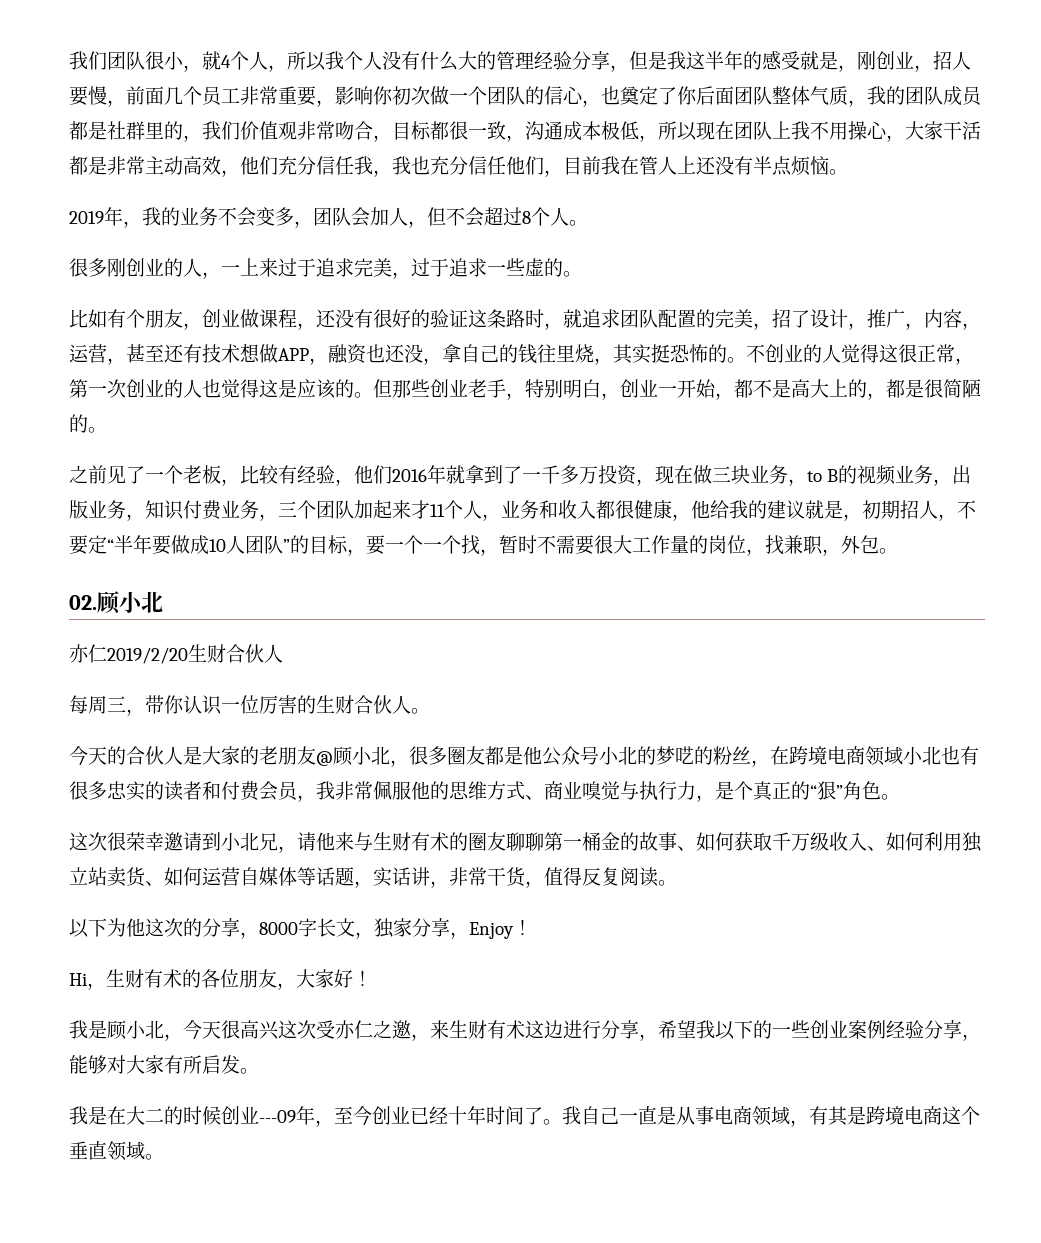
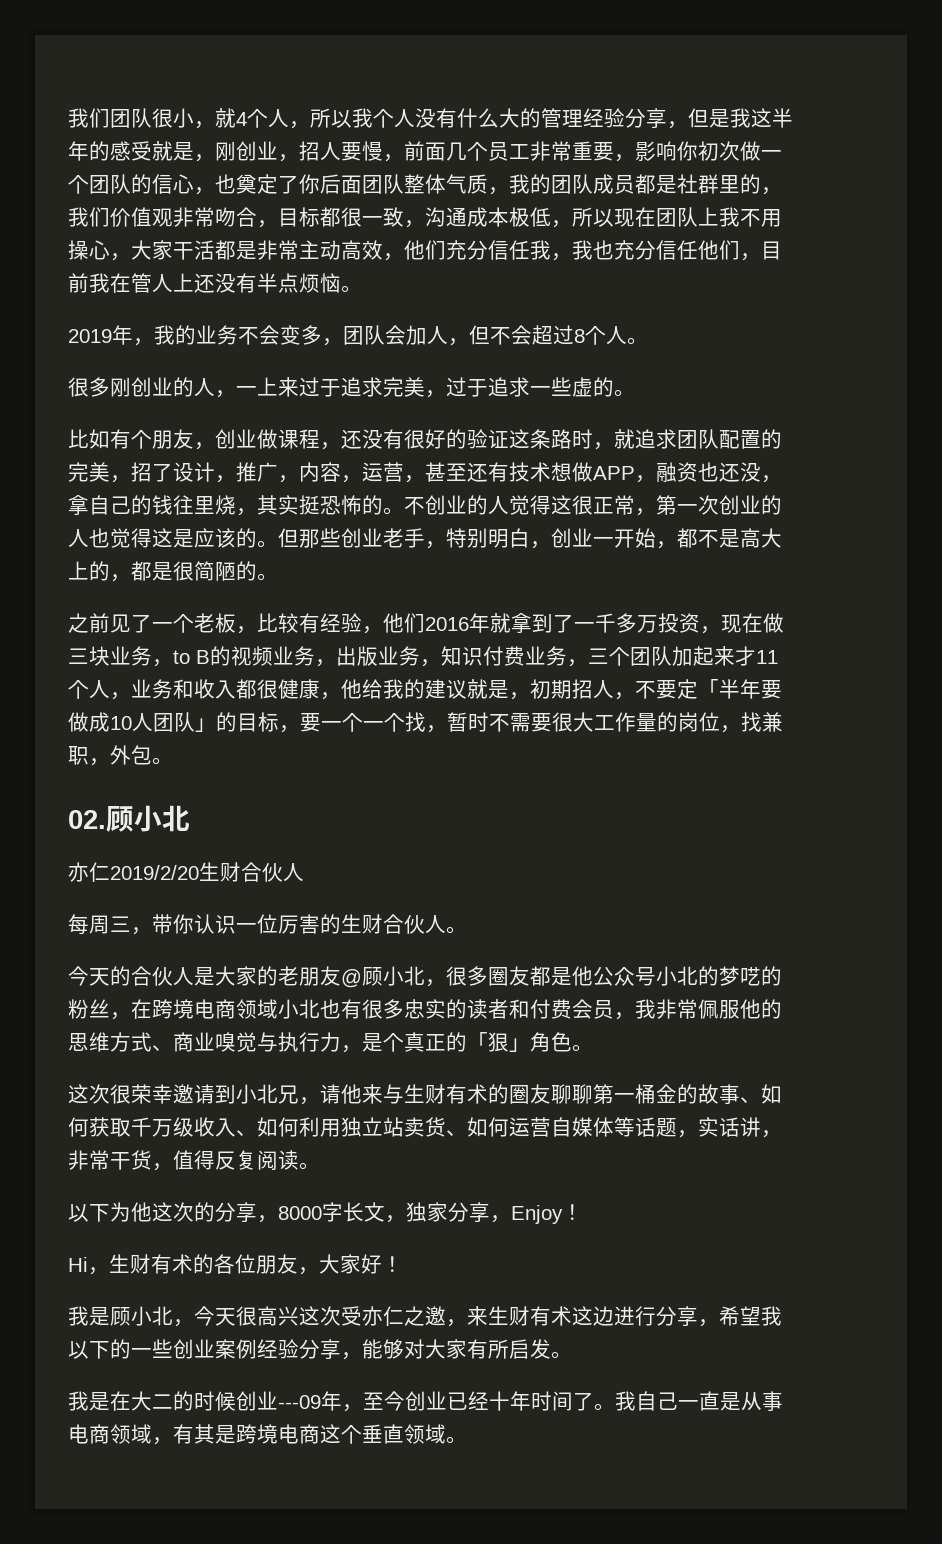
- 之前见了一个老板，比较有经验，他们2016年就拿到了一千多万投资，现在做三块业务，to B的视频业务，出版业务，知识付费业务，三个团队加起来才11个人，业务和收入都很健康，他给我的建议就是，初期招人，不要定“半年要做成10人团队”的目标，要一个一个找，暂时不需要很大工作量的岗位，找兼职，外包。
+ 之前见了一个老板，比较有经验，他们2016年就拿到了一千多万投资，现在做三块业务，to B的视频业务，出版业务，知识付费业务，三个团队加起来才11个人，业务和收入都很健康，他给我的建议就是，初期招人，不要定「半年要做成10人团队」的目标，要一个一个找，暂时不需要很大工作量的岗位，找兼职，外包。
- 今天的合伙人是大家的老朋友@顾小北，很多圈友都是他公众号小北的梦呓的粉丝，在跨境电商领域小北也有很多忠实的读者和付费会员，我非常佩服他的思维方式、商业嗅觉与执行力，是个真正的“狠”角色。
+ 今天的合伙人是大家的老朋友@顾小北，很多圈友都是他公众号小北的梦呓的粉丝，在跨境电商领域小北也有很多忠实的读者和付费会员，我非常佩服他的思维方式、商业嗅觉与执行力，是个真正的「狠」角色。

